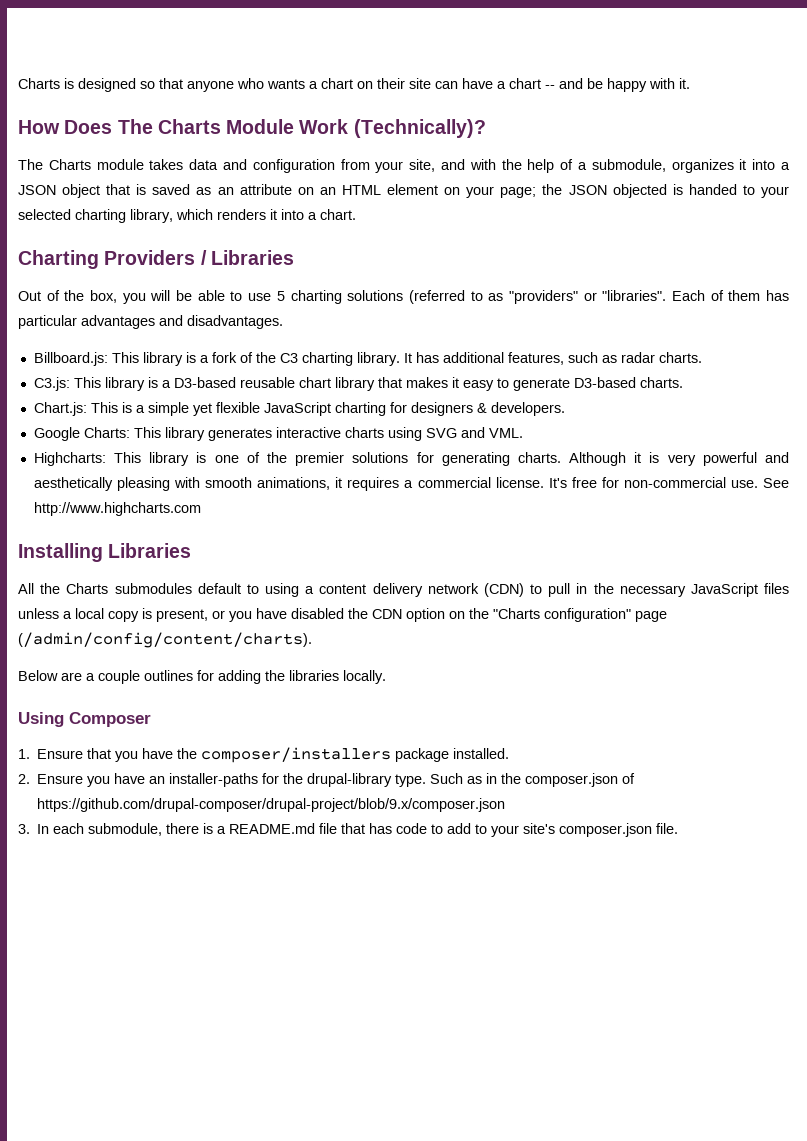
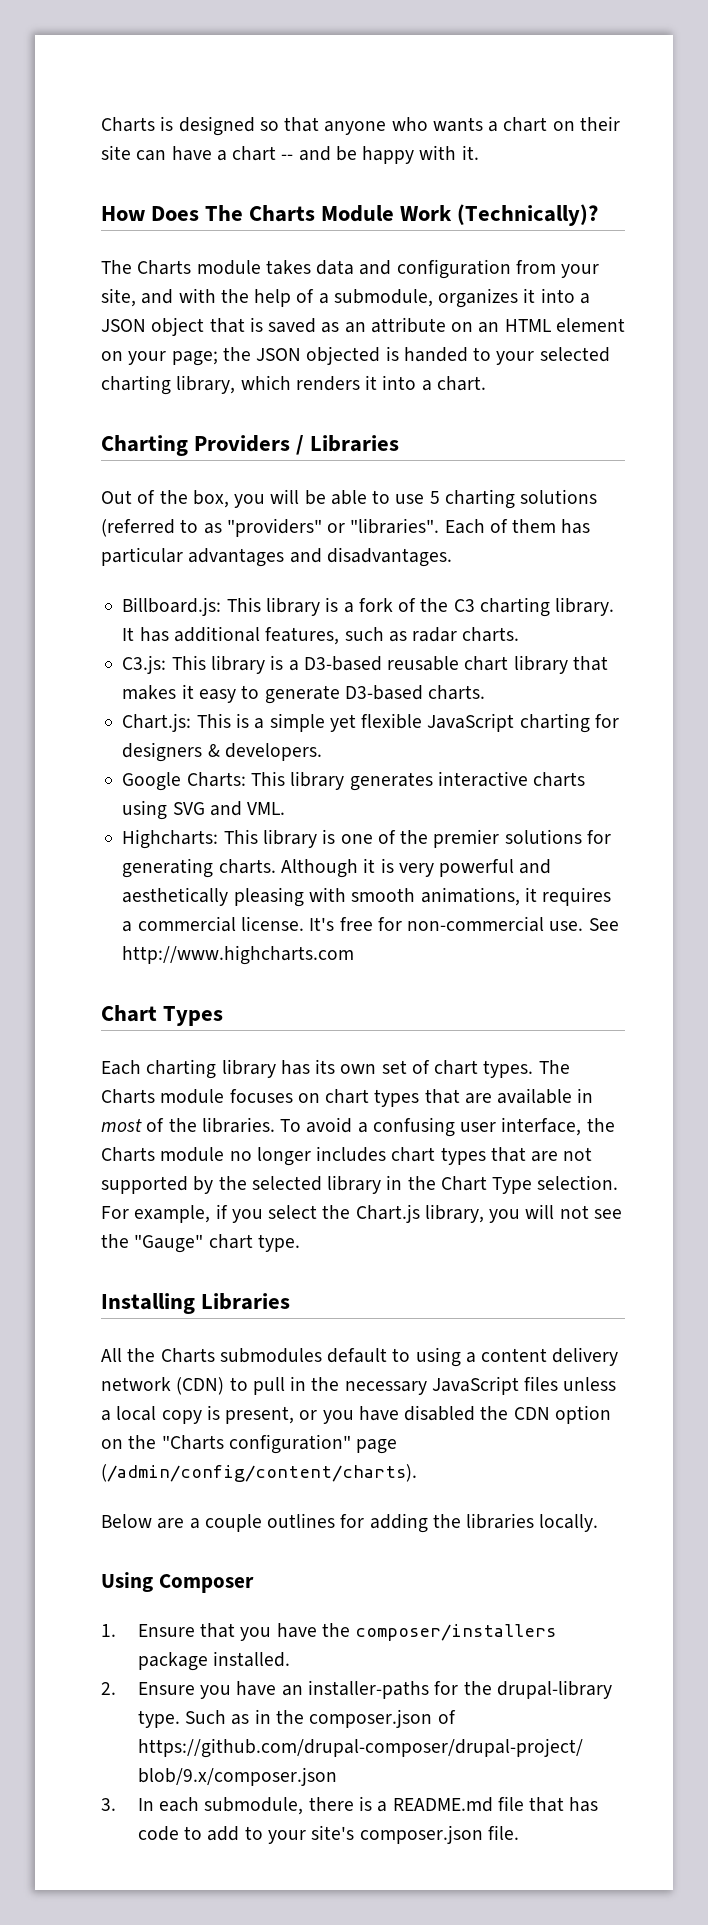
+ Chart Types
+ Each charting library has its own set of chart types. The Charts module focuses on chart types that are available in most of the libraries. To avoid a confusing user interface, the Charts module no longer includes chart types that are not supported by the selected library in the Chart Type selection. For example, if you select the Chart.js library, you will not see the "Gauge" chart type.

